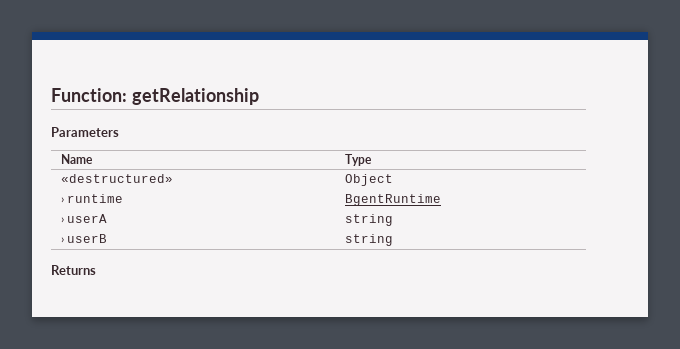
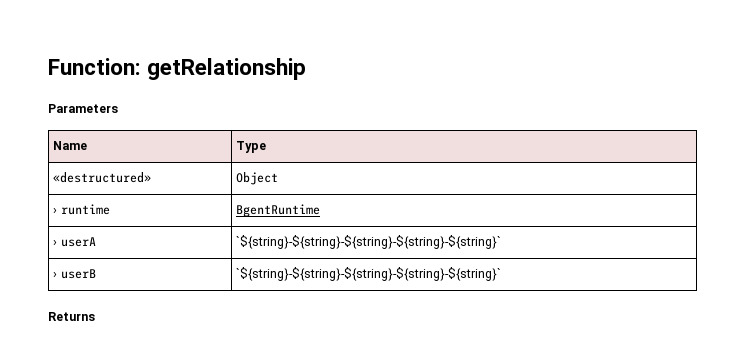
- › userA | string
+ › userA | `${string}-${string}-${string}-${string}-${string}`
- › userB | string
+ › userB | `${string}-${string}-${string}-${string}-${string}`

